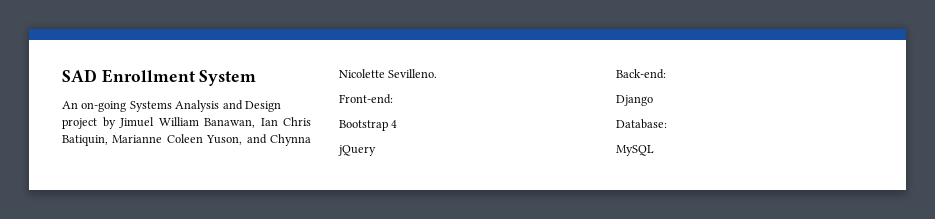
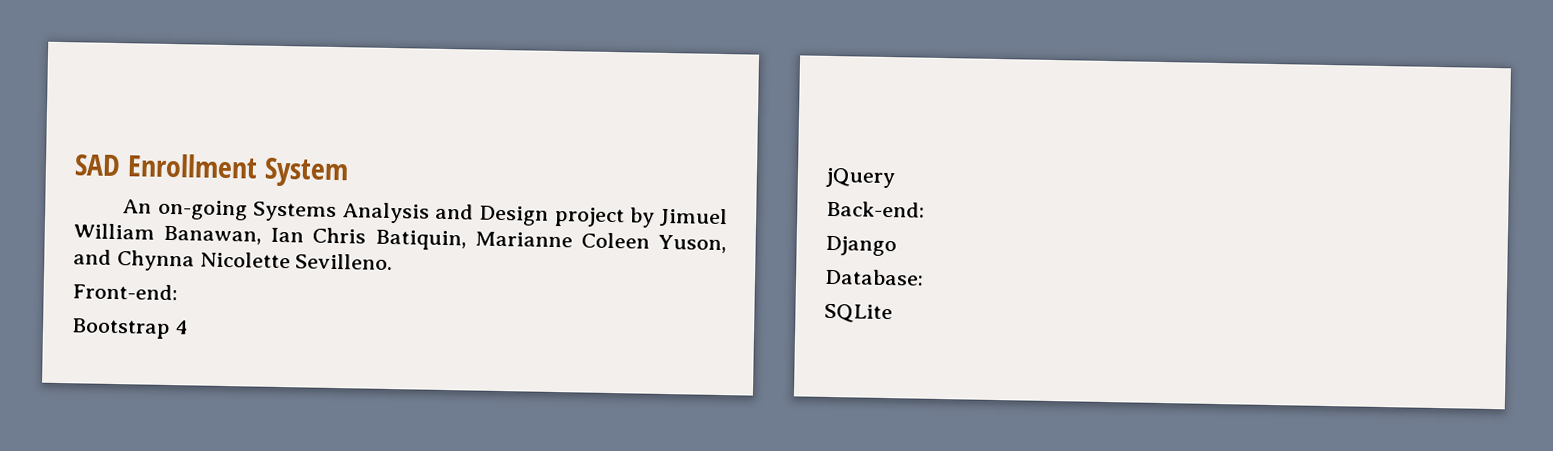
- MySQL
+ SQLite

